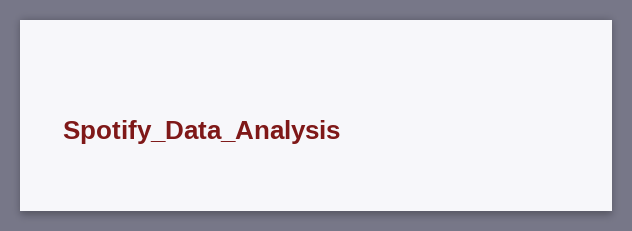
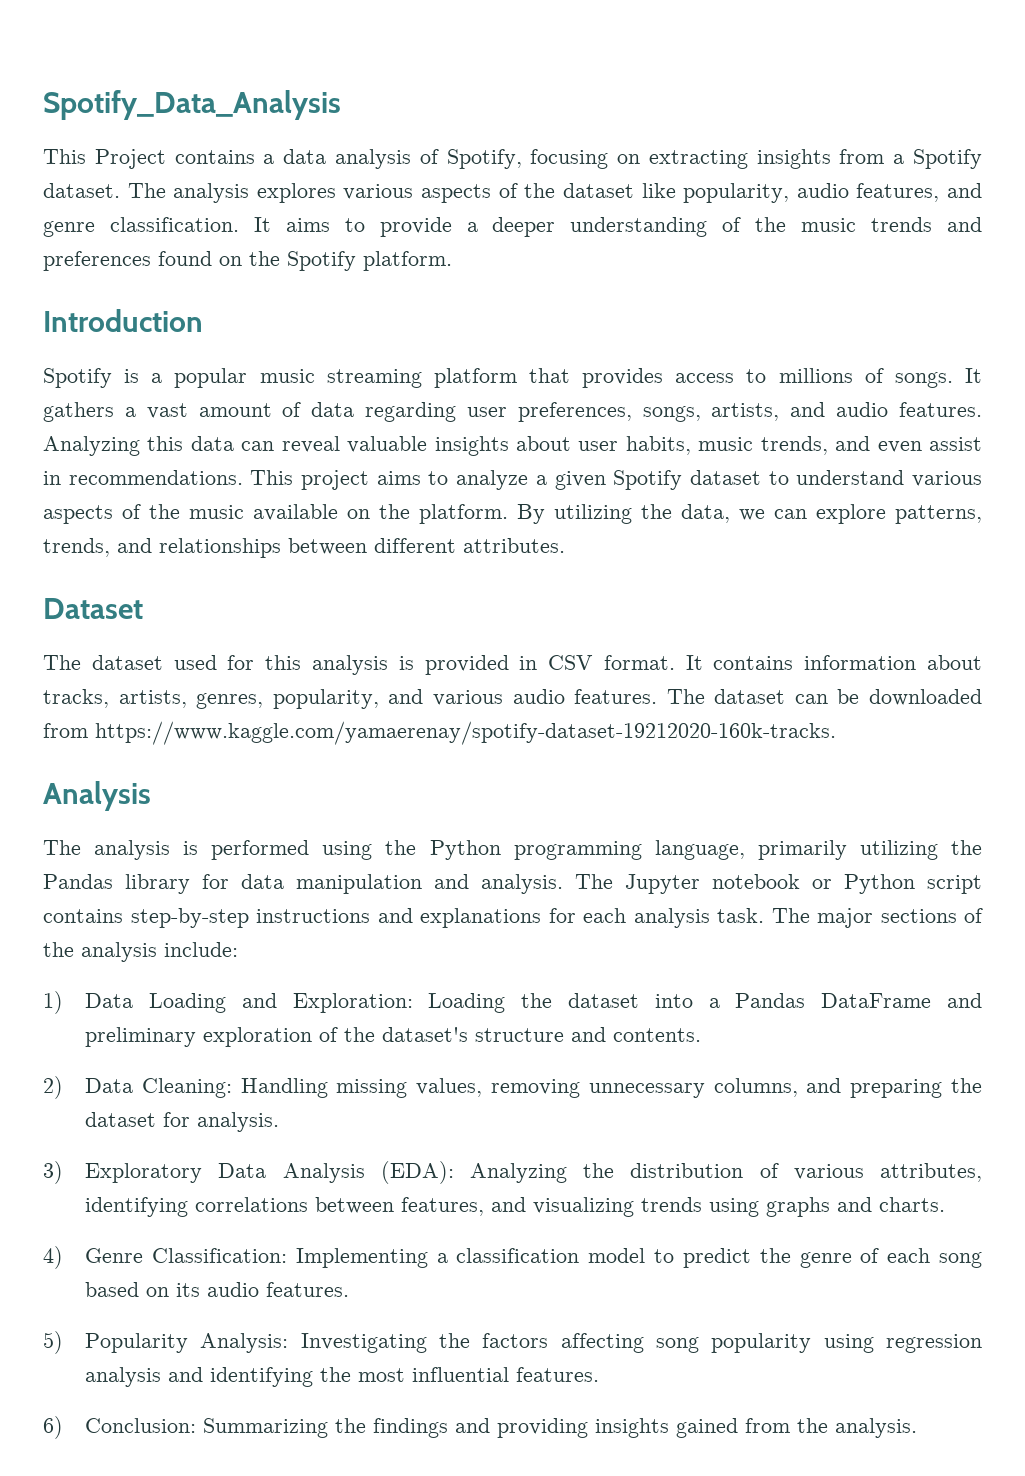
+ This Project contains a data analysis of Spotify, focusing on extracting insights from a Spotify dataset. The analysis explores various aspects of the dataset like popularity, audio features, and genre classification. It aims to provide a deeper understanding of the music trends and preferences found on the Spotify platform.
+ Introduction
+ Spotify is a popular music streaming platform that provides access to millions of songs. It gathers a vast amount of data regarding user preferences, songs, artists, and audio features. Analyzing this data can reveal valuable insights about user habits, music trends, and even assist in recommendations. This project aims to analyze a given Spotify dataset to understand various aspects of the music available on the platform. By utilizing the data, we can explore patterns, trends, and relationships between different attributes.
+ Dataset
+ The dataset used for this analysis is provided in CSV format. It contains information about tracks, artists, genres, popularity, and various audio features. The dataset can be downloaded from https://www.kaggle.com/yamaerenay/spotify-dataset-19212020-160k-tracks.
+ Analysis
+ The analysis is performed using the Python programming language, primarily utilizing the Pandas library for data manipulation and analysis. The Jupyter notebook or Python script contains step-by-step instructions and explanations for each analysis task. The major sections of the analysis include:
+ 1) Data Loading and Exploration: Loading the dataset into a Pandas DataFrame and preliminary exploration of the dataset's structure and contents.
+ 2) Data Cleaning: Handling missing values, removing unnecessary columns, and preparing the dataset for analysis.
+ 3) Exploratory Data Analysis (EDA): Analyzing the distribution of various attributes, identifying correlations between features, and visualizing trends using graphs and charts.
+ 4) Genre Classification: Implementing a classification model to predict the genre of each song based on its audio features.
+ 5) Popularity Analysis: Investigating the factors affecting song popularity using regression analysis and identifying the most influential features.
+ 6) Conclusion: Summarizing the findings and providing insights gained from the analysis.

